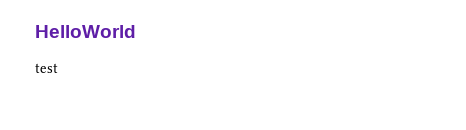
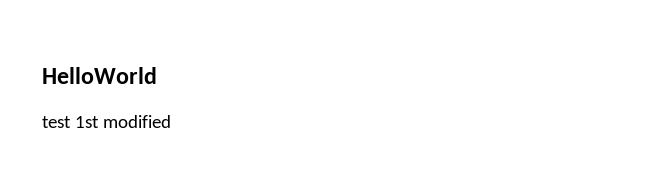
- test
+ test 1st modified

